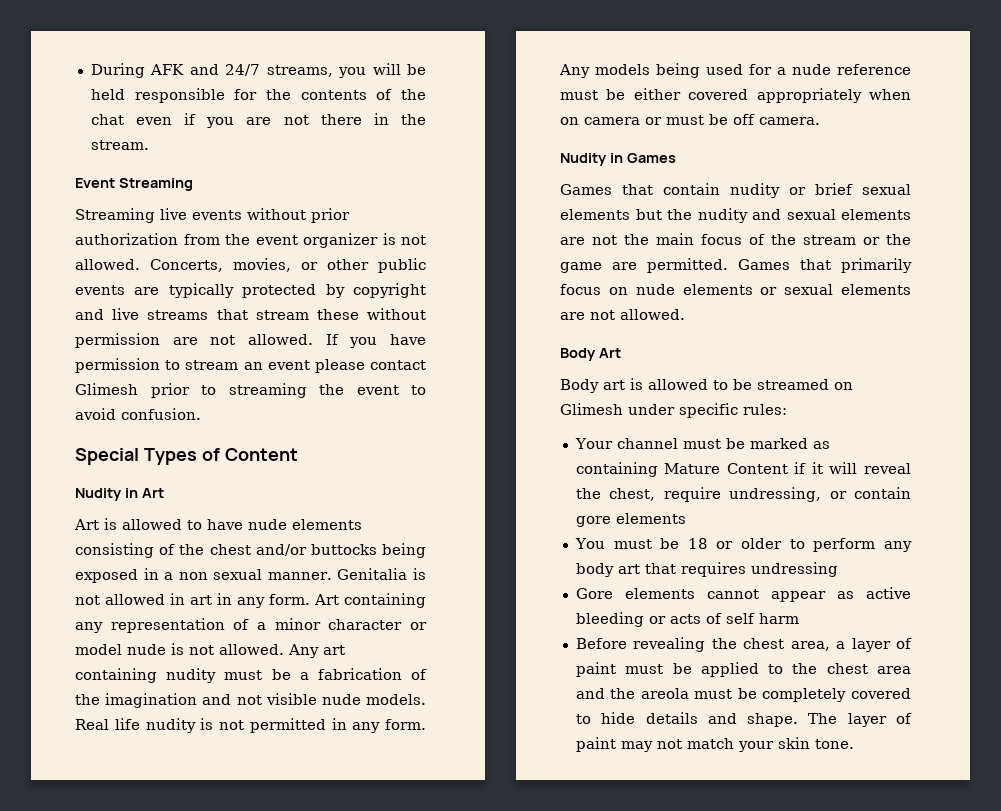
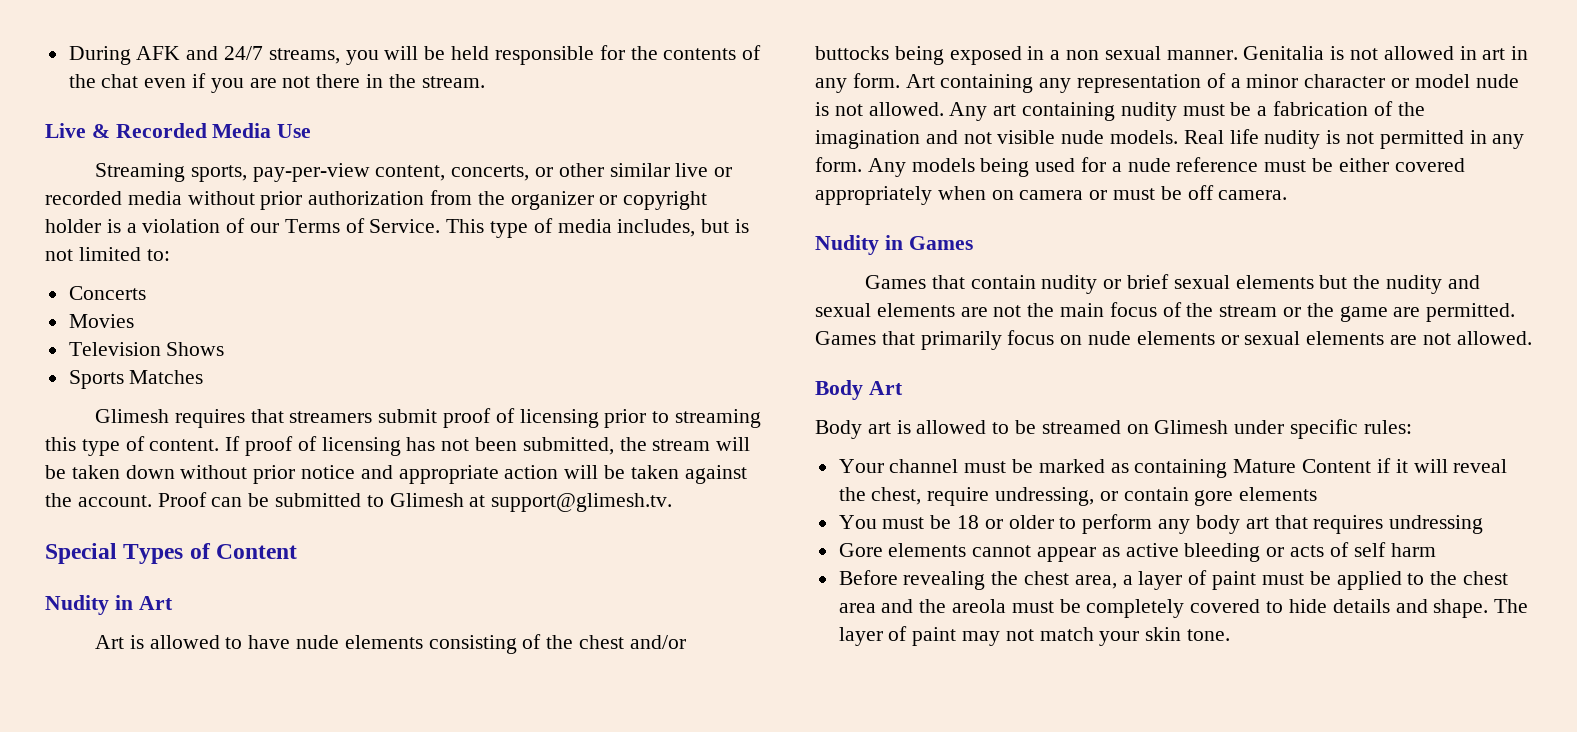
- Event Streaming
- Streaming live events without prior authorization from the event organizer is not allowed. Concerts, movies, or other public events are typically protected by copyright and live streams that stream these without permission are not allowed. If you have permission to stream an event please contact Glimesh prior to streaming the event to avoid confusion.
+ Live & Recorded Media Use
+ Streaming sports, pay-per-view content, concerts, or other similar live or recorded media without prior authorization from the organizer or copyright holder is a violation of our Terms of Service. This type of media includes, but is not limited to:
+ Concerts
+ Movies
+ Television Shows
+ Sports Matches
+ Glimesh requires that streamers submit proof of licensing prior to streaming this type of content. If proof of licensing has not been submitted, the stream will be taken down without prior notice and appropriate action will be taken against the account. Proof can be submitted to Glimesh at support@glimesh.tv.

